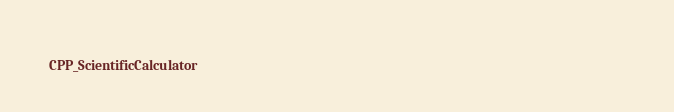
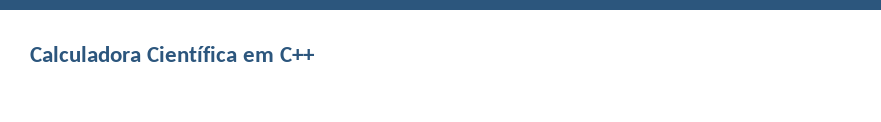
- CPP_ScientificCalculator
+ Calculadora Científica em C++

